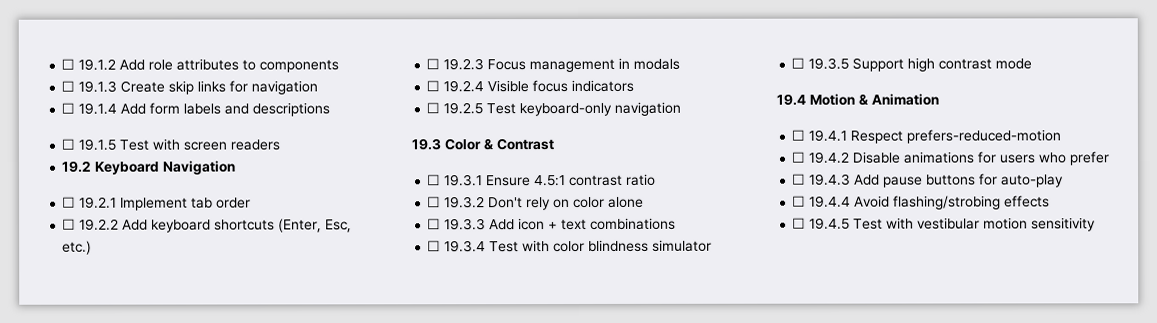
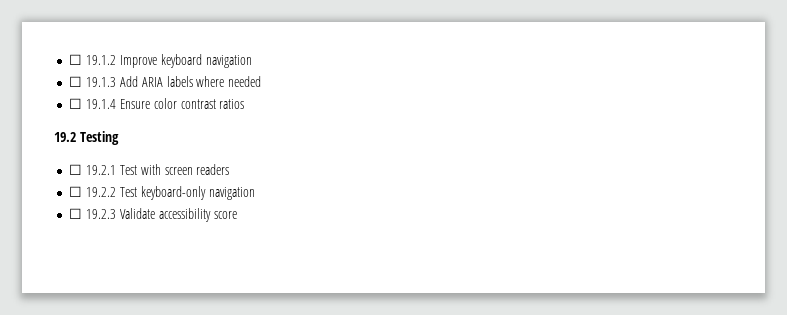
- ☐ 19.1.2 Add role attributes to components
- ☐ 19.1.3 Create skip links for navigation
- ☐ 19.1.4 Add form labels and descriptions
- ☐ 19.1.5 Test with screen readers
+ ☐ 19.1.2 Improve keyboard navigation
+ ☐ 19.1.3 Add ARIA labels where needed
+ ☐ 19.1.4 Ensure color contrast ratios
+ 19.2 Testing
+ ☐ 19.2.1 Test with screen readers
- 19.2 Keyboard Navigation
- ☐ 19.2.1 Implement tab order
- ☐ 19.2.2 Add keyboard shortcuts (Enter, Esc, etc.)
- ☐ 19.2.3 Focus management in modals
- ☐ 19.2.4 Visible focus indicators
- ☐ 19.2.5 Test keyboard-only navigation
- 19.3 Color & Contrast
- ☐ 19.3.1 Ensure 4.5:1 contrast ratio
- ☐ 19.3.2 Don't rely on color alone
- ☐ 19.3.3 Add icon + text combinations
- ☐ 19.3.4 Test with color blindness simulator
- ☐ 19.3.5 Support high contrast mode
- 19.4 Motion & Animation
- ☐ 19.4.1 Respect prefers-reduced-motion
- ☐ 19.4.2 Disable animations for users who prefer
- ☐ 19.4.3 Add pause buttons for auto-play
- ☐ 19.4.4 Avoid flashing/strobing effects
- ☐ 19.4.5 Test with vestibular motion sensitivity
+ ☐ 19.2.2 Test keyboard-only navigation
+ ☐ 19.2.3 Validate accessibility score

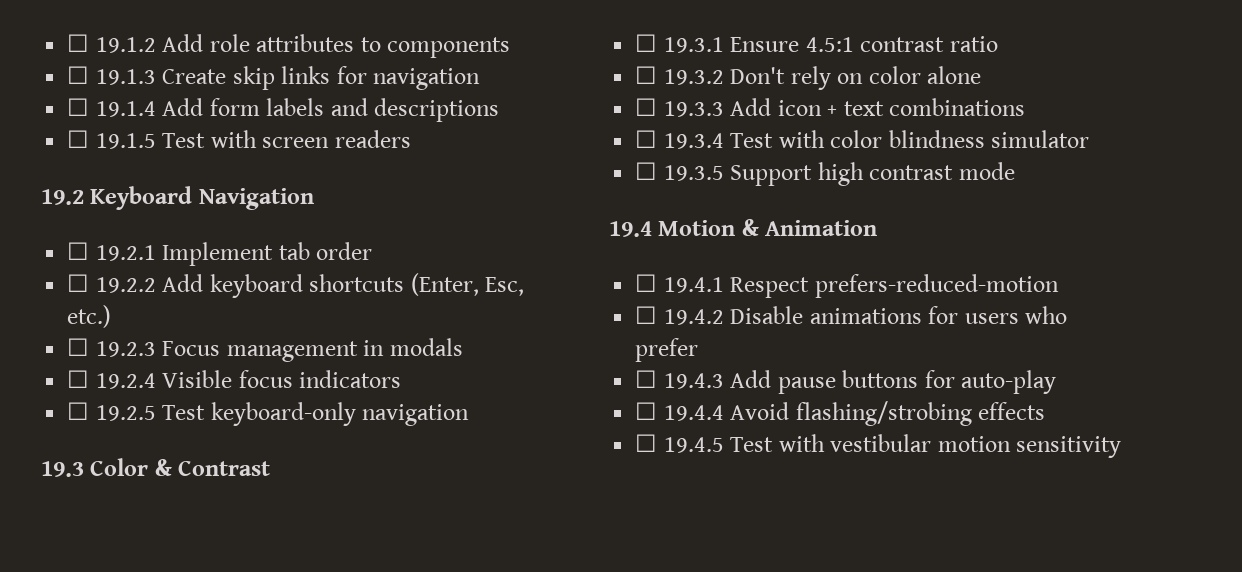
- ☐ 19.1.2 Improve keyboard navigation
- ☐ 19.1.3 Add ARIA labels where needed
- ☐ 19.1.4 Ensure color contrast ratios
- 19.2 Testing
- ☐ 19.2.1 Test with screen readers
- ☐ 19.2.2 Test keyboard-only navigation
- ☐ 19.2.3 Validate accessibility score
+ ☐ 19.1.2 Add role attributes to components
+ ☐ 19.1.3 Create skip links for navigation
+ ☐ 19.1.4 Add form labels and descriptions
+ ☐ 19.1.5 Test with screen readers
+ 19.2 Keyboard Navigation
+ ☐ 19.2.1 Implement tab order
+ ☐ 19.2.2 Add keyboard shortcuts (Enter, Esc, etc.)
+ ☐ 19.2.3 Focus management in modals
+ ☐ 19.2.4 Visible focus indicators
+ ☐ 19.2.5 Test keyboard-only navigation
+ 19.3 Color & Contrast
+ ☐ 19.3.1 Ensure 4.5:1 contrast ratio
+ ☐ 19.3.2 Don't rely on color alone
+ ☐ 19.3.3 Add icon + text combinations
+ ☐ 19.3.4 Test with color blindness simulator
+ ☐ 19.3.5 Support high contrast mode
+ 19.4 Motion & Animation
+ ☐ 19.4.1 Respect prefers-reduced-motion
+ ☐ 19.4.2 Disable animations for users who prefer
+ ☐ 19.4.3 Add pause buttons for auto-play
+ ☐ 19.4.4 Avoid flashing/strobing effects
+ ☐ 19.4.5 Test with vestibular motion sensitivity

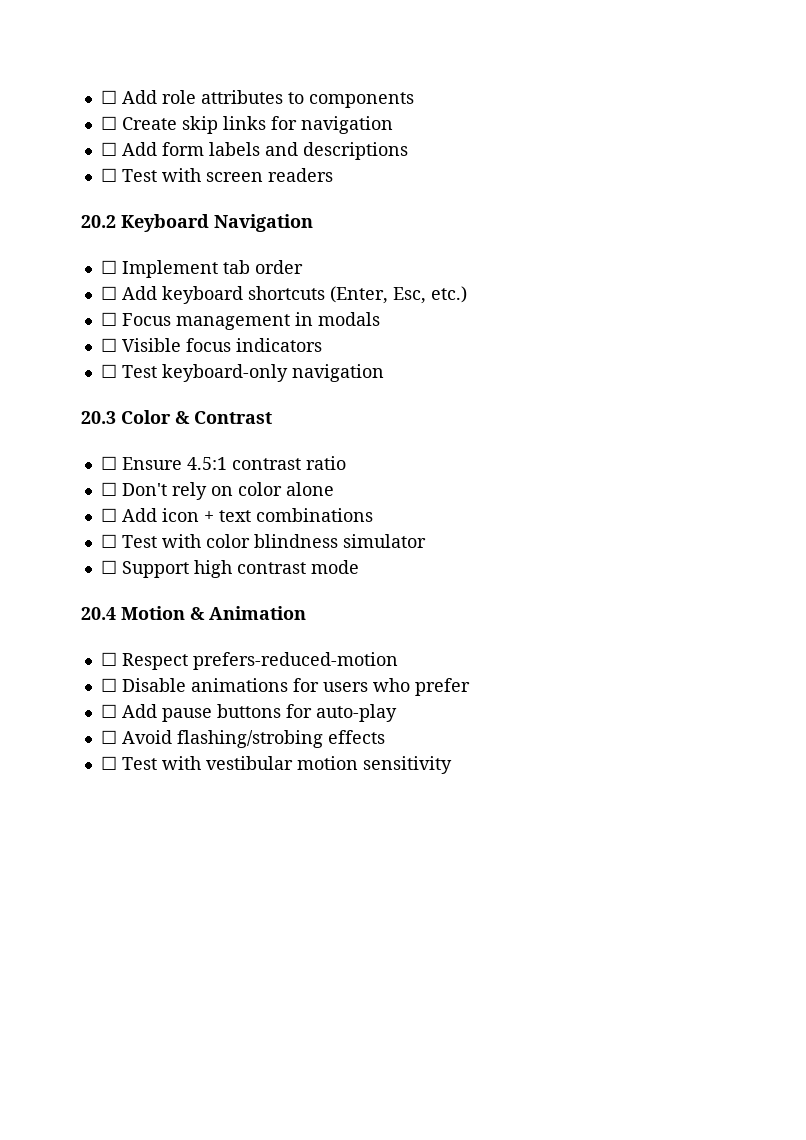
- ☐ 19.1.2 Add role attributes to components
+ ☐ Add role attributes to components
- ☐ 19.1.3 Create skip links for navigation
+ ☐ Create skip links for navigation
- ☐ 19.1.4 Add form labels and descriptions
+ ☐ Add form labels and descriptions
- ☐ 19.1.5 Test with screen readers
+ ☐ Test with screen readers
- 19.2 Keyboard Navigation
+ 20.2 Keyboard Navigation
- ☐ 19.2.1 Implement tab order
+ ☐ Implement tab order
- ☐ 19.2.2 Add keyboard shortcuts (Enter, Esc, etc.)
+ ☐ Add keyboard shortcuts (Enter, Esc, etc.)
- ☐ 19.2.3 Focus management in modals
+ ☐ Focus management in modals
- ☐ 19.2.4 Visible focus indicators
+ ☐ Visible focus indicators
- ☐ 19.2.5 Test keyboard-only navigation
+ ☐ Test keyboard-only navigation
- 19.3 Color & Contrast
+ 20.3 Color & Contrast
- ☐ 19.3.1 Ensure 4.5:1 contrast ratio
+ ☐ Ensure 4.5:1 contrast ratio
- ☐ 19.3.2 Don't rely on color alone
+ ☐ Don't rely on color alone
- ☐ 19.3.3 Add icon + text combinations
+ ☐ Add icon + text combinations
- ☐ 19.3.4 Test with color blindness simulator
+ ☐ Test with color blindness simulator
- ☐ 19.3.5 Support high contrast mode
+ ☐ Support high contrast mode
- 19.4 Motion & Animation
+ 20.4 Motion & Animation
- ☐ 19.4.1 Respect prefers-reduced-motion
+ ☐ Respect prefers-reduced-motion
- ☐ 19.4.2 Disable animations for users who prefer
+ ☐ Disable animations for users who prefer
- ☐ 19.4.3 Add pause buttons for auto-play
+ ☐ Add pause buttons for auto-play
- ☐ 19.4.4 Avoid flashing/strobing effects
+ ☐ Avoid flashing/strobing effects
- ☐ 19.4.5 Test with vestibular motion sensitivity
+ ☐ Test with vestibular motion sensitivity

